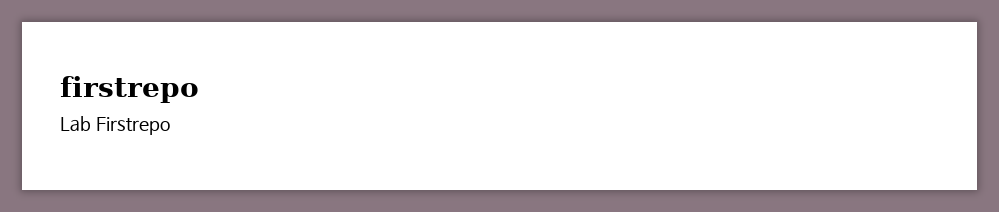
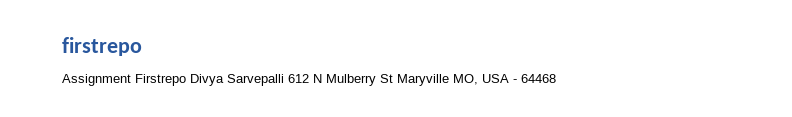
- Lab Firstrepo
+ Assignment Firstrepo Divya Sarvepalli 612 N Mulberry St Maryville MO, USA - 64468

